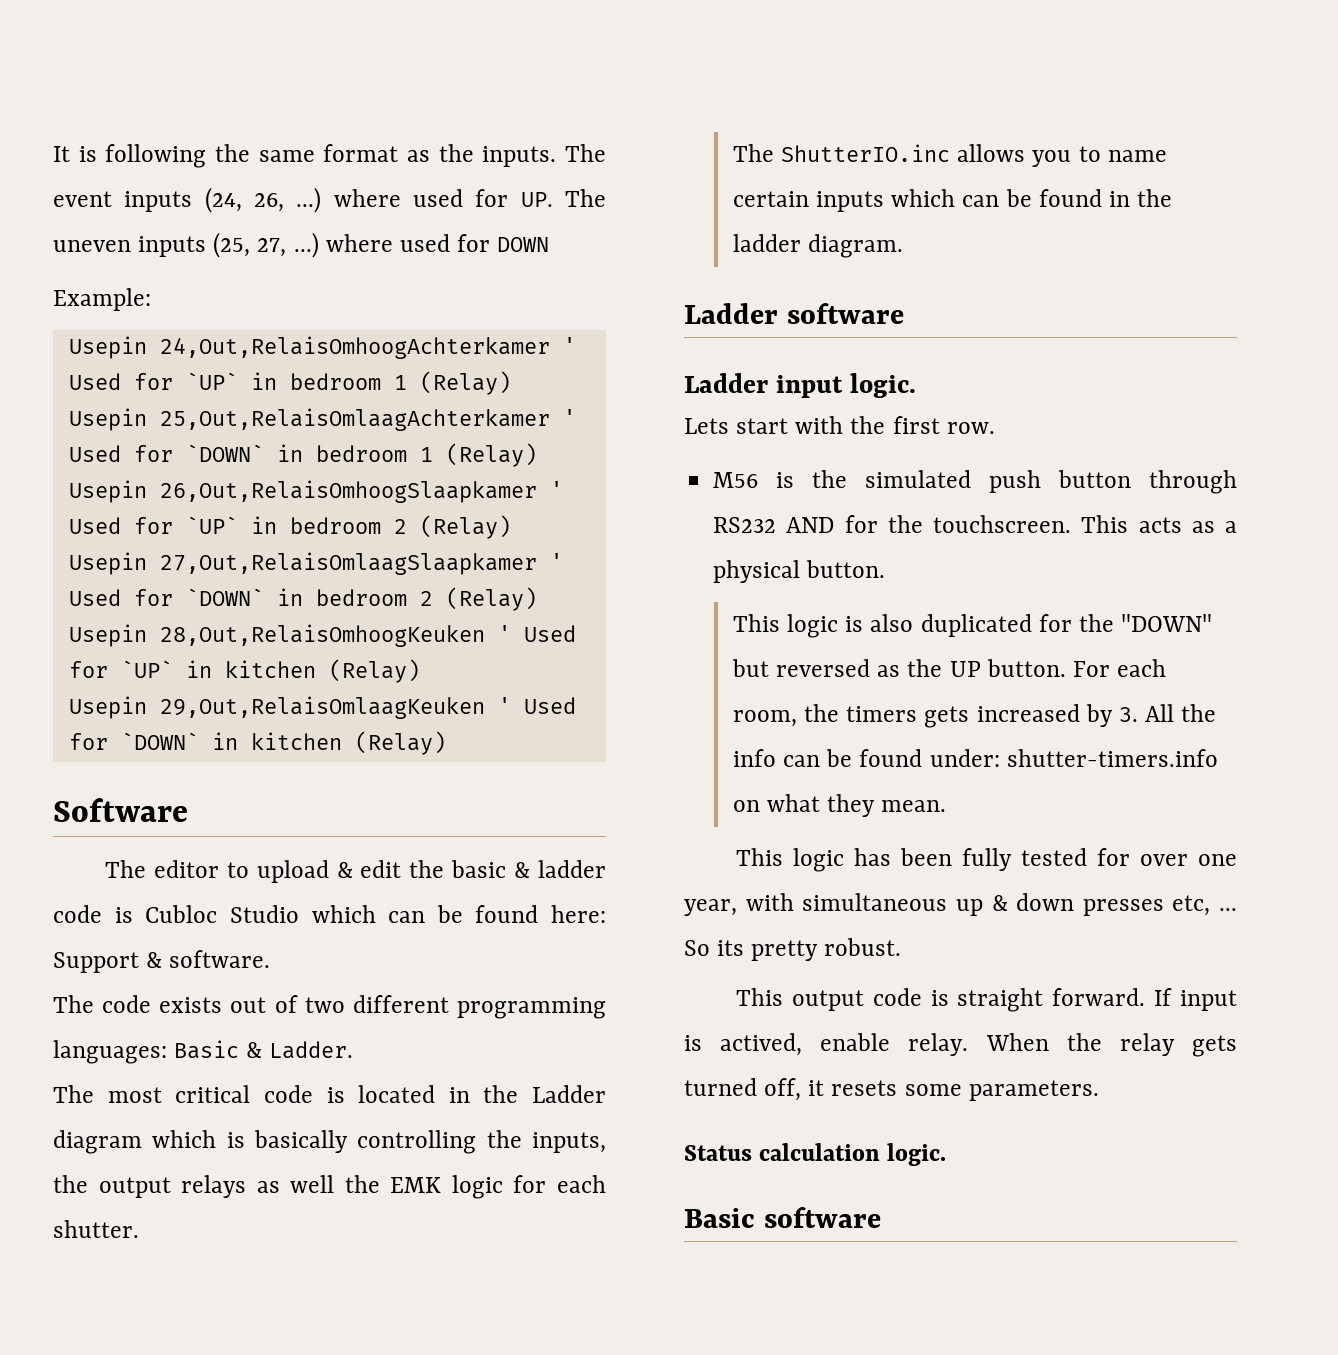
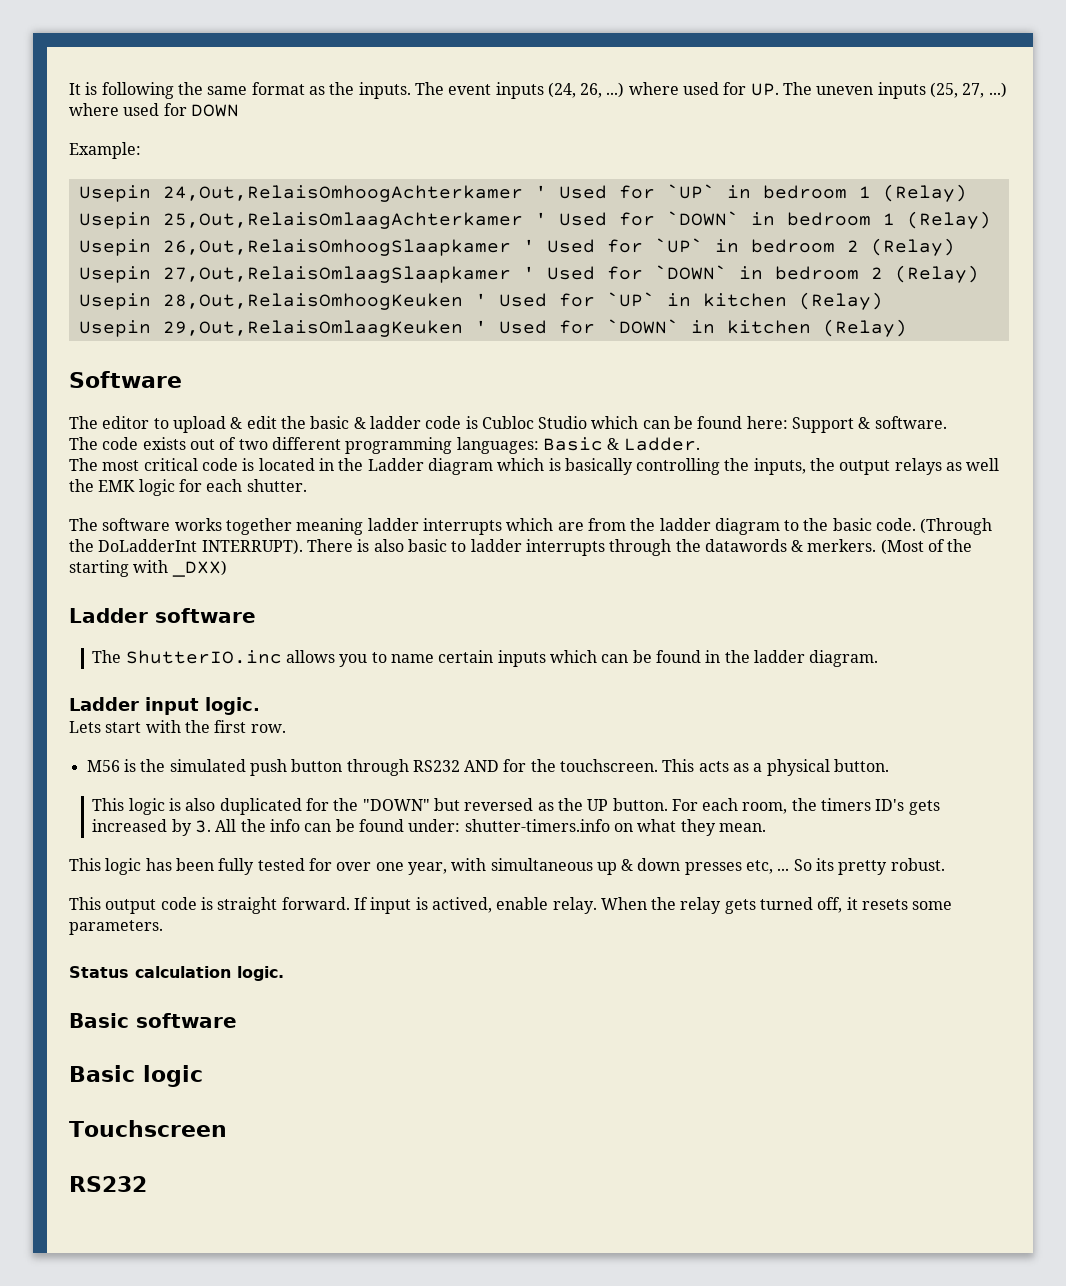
+ The software works together meaning ladder interrupts which are from the ladder diagram to the basic code. (Through the DoLadderInt INTERRUPT). There is also basic to ladder interrupts through the datawords & merkers. (Most of the starting with _DXX)
+ Ladder software
- Ladder software
- For each room, the timers gets increased by 3. All the info can be found under: shutter-timers.info on what they mean.
+ For each room, the timers ID's gets increased by 3. All the info can be found under: shutter-timers.info on what they mean.
+ Basic logic
+ Touchscreen
+ RS232

